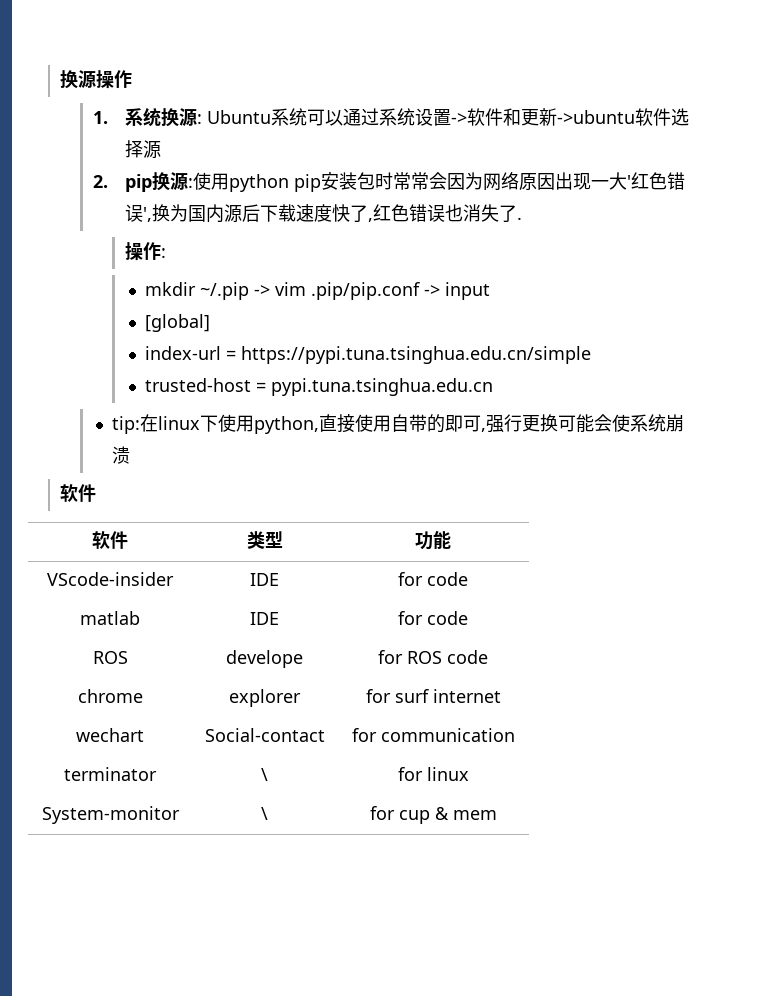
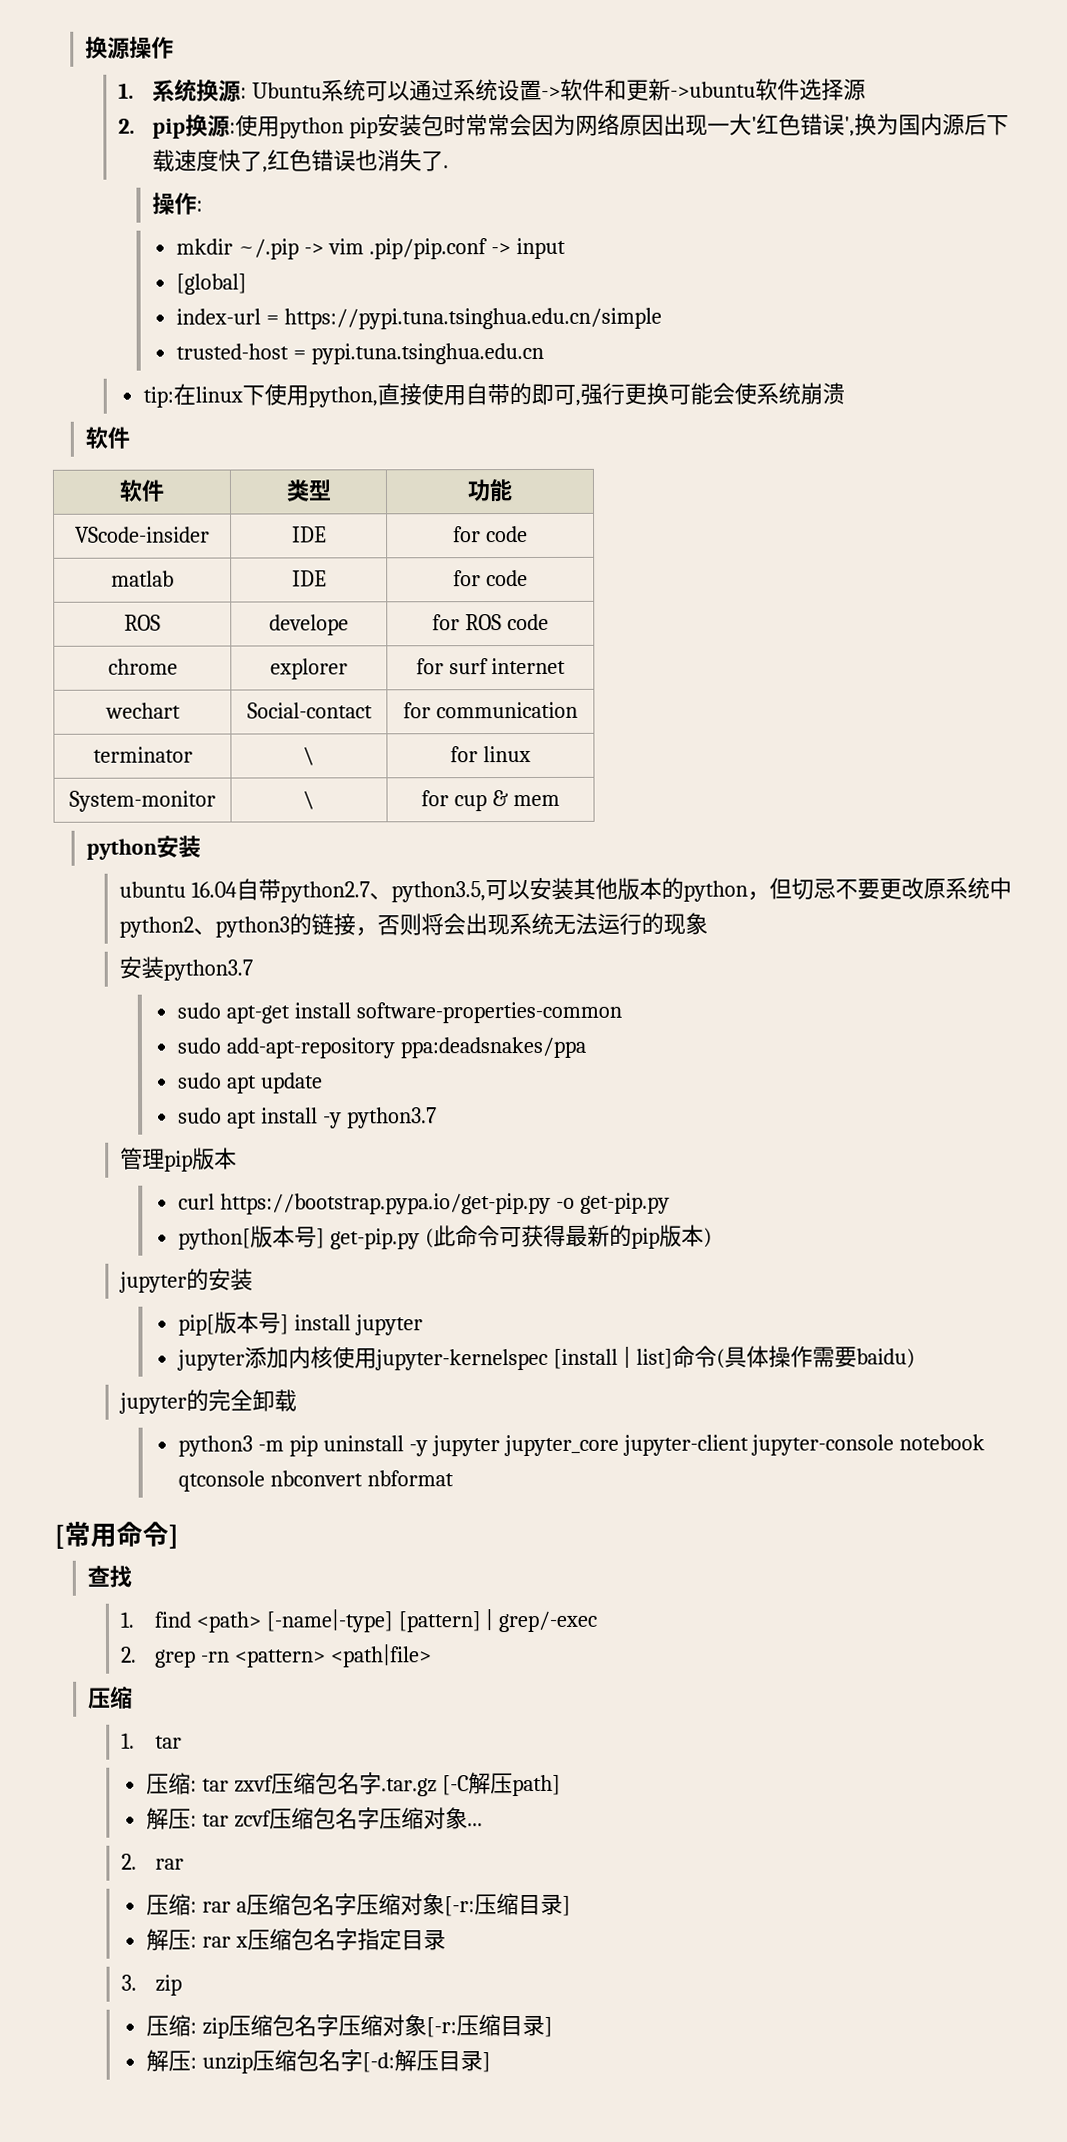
+ python安装
+ ubuntu 16.04自带python2.7、python3.5,可以安装其他版本的python，但切忌不要更改原系统中python2、python3的链接，否则将会出现系统无法运行的现象
+ 安装python3.7
+ sudo apt-get install software-properties-common
+ sudo add-apt-repository ppa:deadsnakes/ppa
+ sudo apt update
+ sudo apt install -y python3.7
+ 管理pip版本
+ curl https://bootstrap.pypa.io/get-pip.py -o get-pip.py
+ python[版本号] get-pip.py (此命令可获得最新的pip版本)
+ jupyter的安装
+ pip[版本号] install jupyter
+ jupyter添加内核使用jupyter-kernelspec [install | list]命令(具体操作需要baidu)
+ jupyter的完全卸载
+ python3 -m pip uninstall -y jupyter jupyter_core jupyter-client jupyter-console notebook qtconsole nbconvert nbformat
+ [常用命令]
+ 查找
+ 1. find <path> [-name|-type] [pattern] | grep/-exec
+ 2. grep -rn <pattern> <path|file>
+ 压缩
+ 1. tar
+ 压缩: tar zxvf压缩包名字.tar.gz [-C解压path]
+ 解压: tar zcvf压缩包名字压缩对象...
+ 2. rar
+ 压缩: rar a压缩包名字压缩对象[-r:压缩目录]
+ 解压: rar x压缩包名字指定目录
+ 3. zip
+ 压缩: zip压缩包名字压缩对象[-r:压缩目录]
+ 解压: unzip压缩包名字[-d:解压目录]

